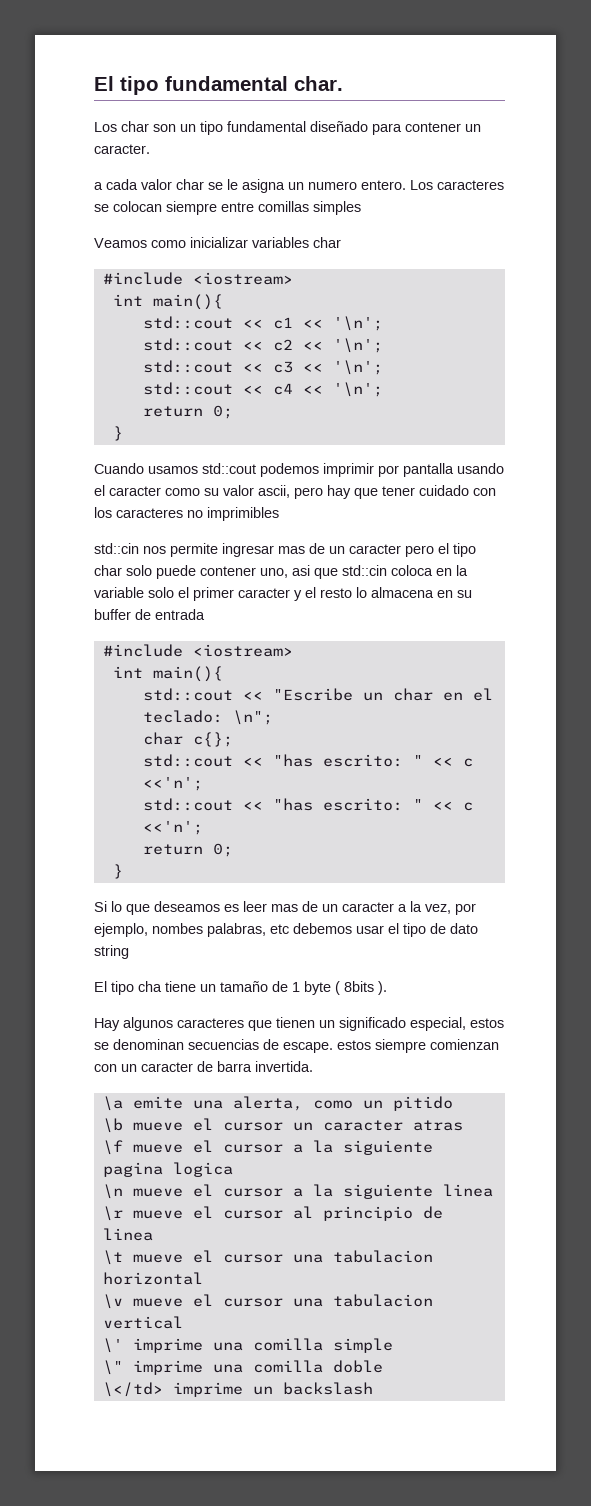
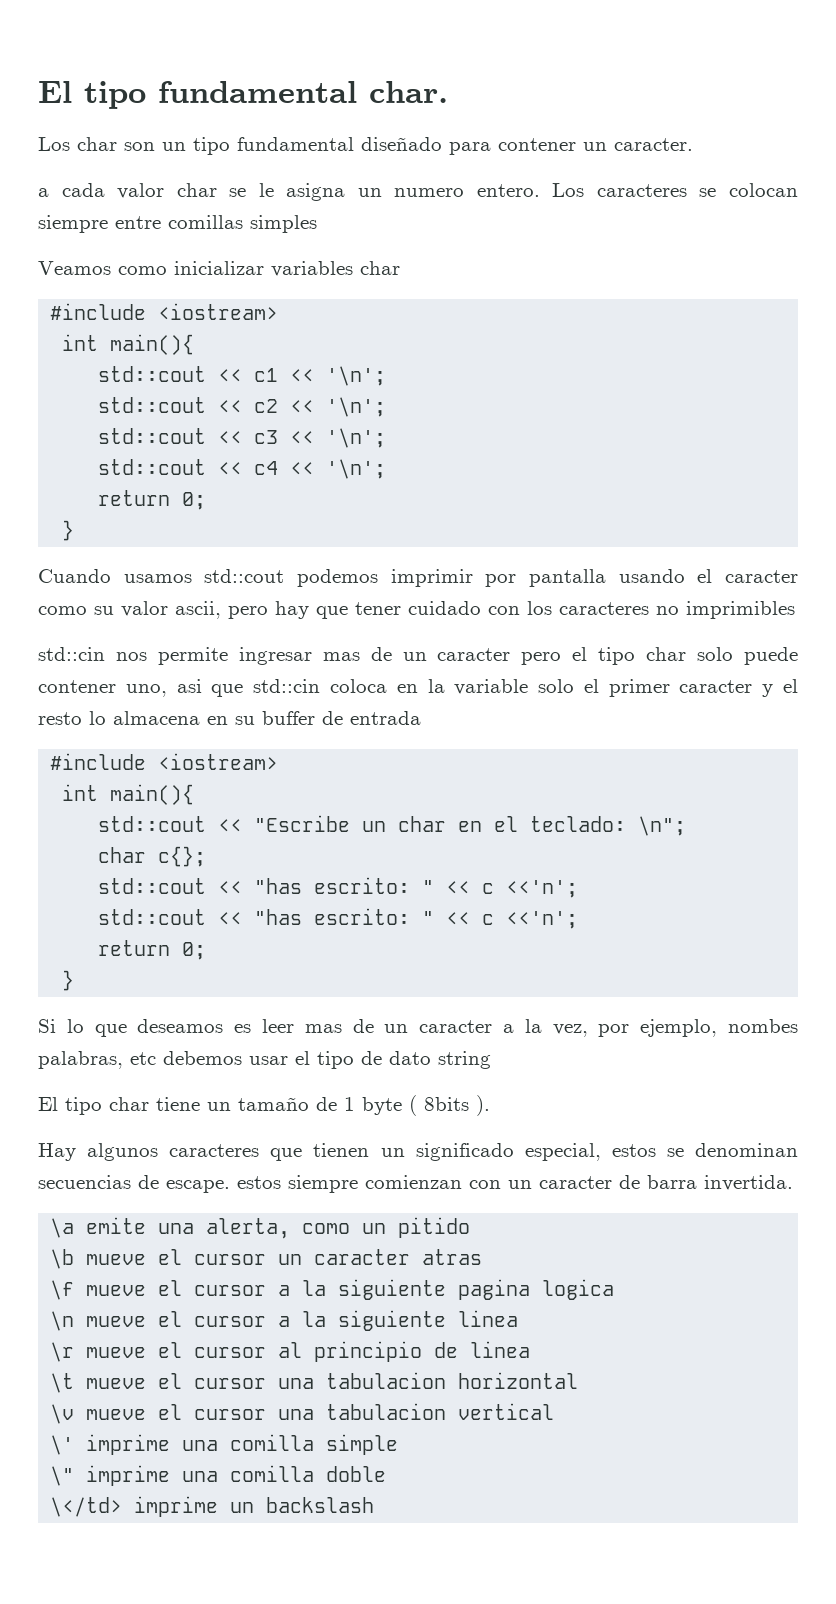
- El tipo cha tiene un tamaño de 1 byte ( 8bits ).
+ El tipo char tiene un tamaño de 1 byte ( 8bits ).

